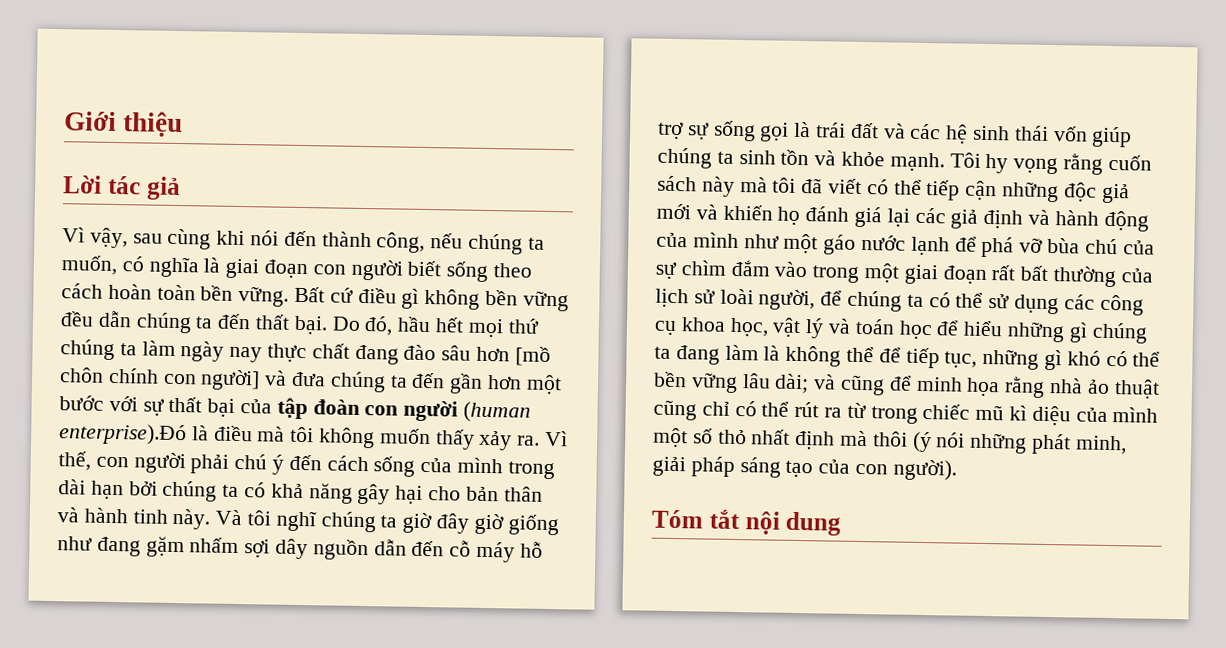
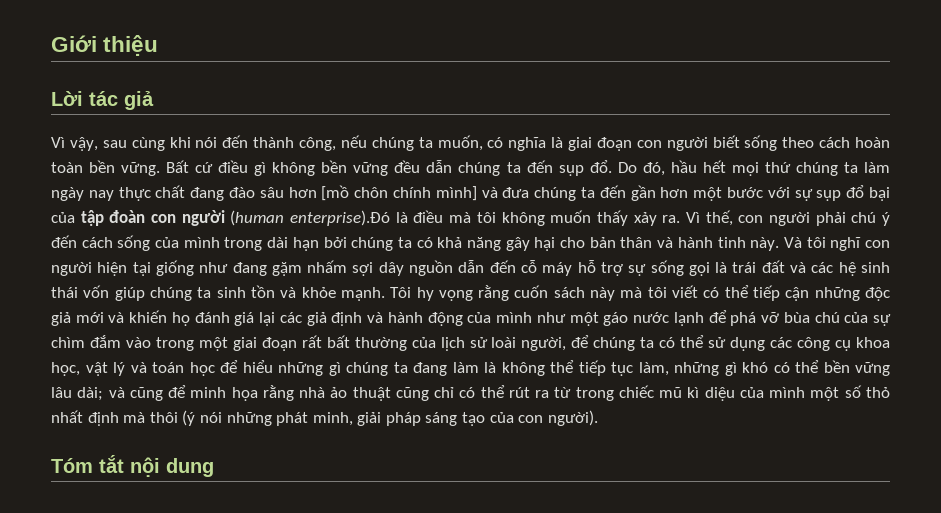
- Bất cứ điều gì không bền vững đều dẫn chúng ta đến thất bại.
+ Bất cứ điều gì không bền vững đều dẫn chúng ta đến sụp đổ.
- Do đó, hầu hết mọi thứ chúng ta làm ngày nay thực chất đang đào sâu hơn [mồ chôn chính con người] và đưa chúng ta đến gần hơn một bước với sự thất bại của tập đoàn con người (human enterprise).Đó là điều mà tôi không muốn thấy xảy ra.
+ Do đó, hầu hết mọi thứ chúng ta làm ngày nay thực chất đang đào sâu hơn [mồ chôn chính mình] và đưa chúng ta đến gần hơn một bước với sự sụp đổ bại của tập đoàn con người (human enterprise).Đó là điều mà tôi không muốn thấy xảy ra.
- Và tôi nghĩ chúng ta giờ đây giờ giống như đang gặm nhấm sợi dây nguồn dẫn đến cỗ máy hỗ trợ sự sống gọi là trái đất và các hệ sinh thái vốn giúp chúng ta sinh tồn và khỏe mạnh.
+ Và tôi nghĩ con người hiện tại giống như đang gặm nhấm sợi dây nguồn dẫn đến cỗ máy hỗ trợ sự sống gọi là trái đất và các hệ sinh thái vốn giúp chúng ta sinh tồn và khỏe mạnh.
- Tôi hy vọng rằng cuốn sách này mà tôi đã viết có thể tiếp cận những độc giả mới và khiến họ đánh giá lại các giả định và hành động của mình như một gáo nước lạnh để phá vỡ bùa chú của sự chìm đắm vào trong một giai đoạn rất bất thường của lịch sử loài người, để chúng ta có thể sử dụng các công cụ khoa học, vật lý và toán học để hiểu những gì chúng ta đang làm là không thể để tiếp tục, những gì khó có thể bền vững lâu dài;
+ Tôi hy vọng rằng cuốn sách này mà tôi viết có thể tiếp cận những độc giả mới và khiến họ đánh giá lại các giả định và hành động của mình như một gáo nước lạnh để phá vỡ bùa chú của sự chìm đắm vào trong một giai đoạn rất bất thường của lịch sử loài người, để chúng ta có thể sử dụng các công cụ khoa học, vật lý và toán học để hiểu những gì chúng ta đang làm là không thể tiếp tục làm, những gì khó có thể bền vững lâu dài;

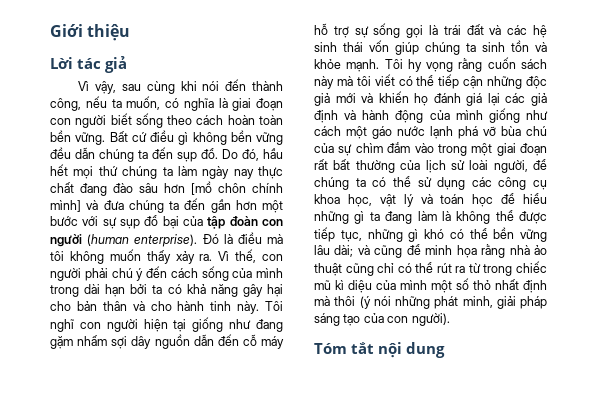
- Vì vậy, sau cùng khi nói đến thành công, nếu chúng ta muốn, có nghĩa là giai đoạn con người biết sống theo cách hoàn toàn bền vững.
+ Vì vậy, sau cùng khi nói đến thành công, nếu ta muốn, có nghĩa là giai đoạn con người biết sống theo cách hoàn toàn bền vững.
- Do đó, hầu hết mọi thứ chúng ta làm ngày nay thực chất đang đào sâu hơn [mồ chôn chính mình] và đưa chúng ta đến gần hơn một bước với sự sụp đổ bại của tập đoàn con người (human enterprise).Đó là điều mà tôi không muốn thấy xảy ra.
+ Do đó, hầu hết mọi thứ chúng ta làm ngày nay thực chất đang đào sâu hơn [mồ chôn chính mình] và đưa chúng ta đến gần hơn một bước với sự sụp đổ bại của tập đoàn con người (human enterprise). Đó là điều mà tôi không muốn thấy xảy ra.
- Vì thế, con người phải chú ý đến cách sống của mình trong dài hạn bởi chúng ta có khả năng gây hại cho bản thân và hành tinh này.
+ Vì thế, con người phải chú ý đến cách sống của mình trong dài hạn bởi ta có khả năng gây hại cho bản thân và cho hành tinh này.
- Và tôi nghĩ con người hiện tại giống như đang gặm nhấm sợi dây nguồn dẫn đến cỗ máy hỗ trợ sự sống gọi là trái đất và các hệ sinh thái vốn giúp chúng ta sinh tồn và khỏe mạnh.
+ Tôi nghĩ con người hiện tại giống như đang gặm nhấm sợi dây nguồn dẫn đến cỗ máy hỗ trợ sự sống gọi là trái đất và các hệ sinh thái vốn giúp chúng ta sinh tồn và khỏe mạnh.
- Tôi hy vọng rằng cuốn sách này mà tôi viết có thể tiếp cận những độc giả mới và khiến họ đánh giá lại các giả định và hành động của mình như một gáo nước lạnh để phá vỡ bùa chú của sự chìm đắm vào trong một giai đoạn rất bất thường của lịch sử loài người, để chúng ta có thể sử dụng các công cụ khoa học, vật lý và toán học để hiểu những gì chúng ta đang làm là không thể tiếp tục làm, những gì khó có thể bền vững lâu dài;
+ Tôi hy vọng rằng cuốn sách này mà tôi viết có thể tiếp cận những độc giả mới và khiến họ đánh giá lại các giả định và hành động của mình giống như cách một gáo nước lạnh phá vỡ bùa chú của sự chìm đắm vào trong một giai đoạn rất bất thường của lịch sử loài người, để chúng ta có thể sử dụng các công cụ khoa học, vật lý và toán học để hiểu những gì ta đang làm là không thể được tiếp tục, những gì khó có thể bền vững lâu dài;

